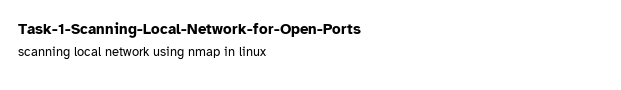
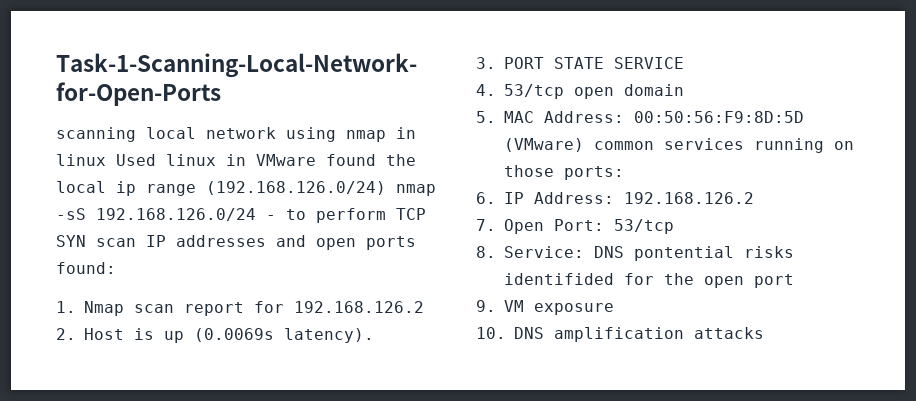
- scanning local network using nmap in linux
+ scanning local network using nmap in linux Used linux in VMware found the local ip range (192.168.126.0/24) nmap -sS 192.168.126.0/24 - to perform TCP SYN scan IP addresses and open ports found:
+ 1. Nmap scan report for 192.168.126.2
+ 2. Host is up (0.0069s latency).
+ 3. PORT STATE SERVICE
+ 4. 53/tcp open domain
+ 5. MAC Address: 00:50:56:F9:8D:5D (VMware) common services running on those ports:
+ 6. IP Address: 192.168.126.2
+ 7. Open Port: 53/tcp
+ 8. Service: DNS pontential risks identifided for the open port
+ 9. VM exposure
+ 10. DNS amplification attacks

